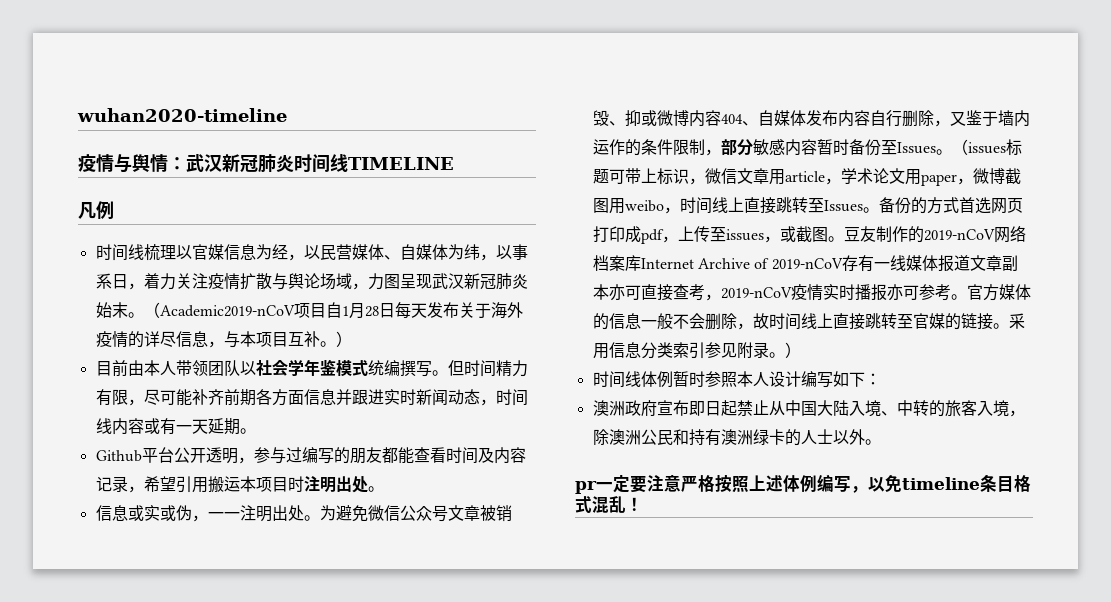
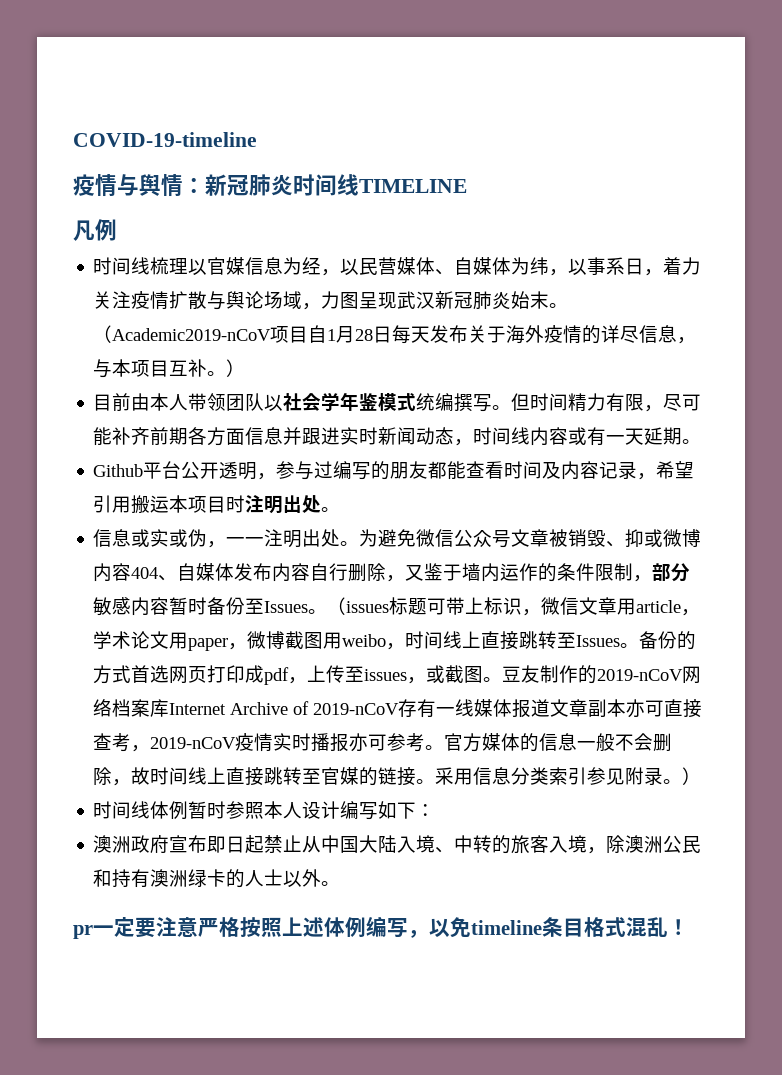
- wuhan2020-timeline
+ COVID-19-timeline
- 疫情与舆情：武汉新冠肺炎时间线TIMELINE
+ 疫情与舆情：新冠肺炎时间线TIMELINE

